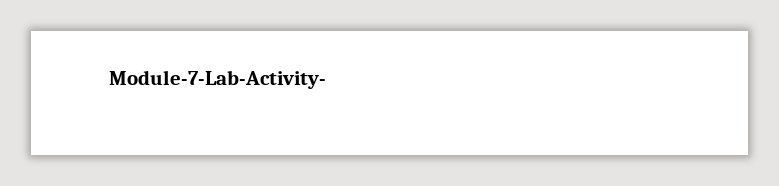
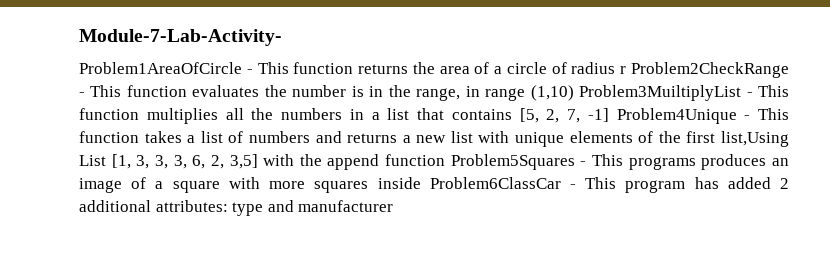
+ Problem1AreaOfCircle - This function returns the area of a circle of radius r Problem2CheckRange - This function evaluates the number is in the range, in range (1,10) Problem3MuiltiplyList - This function multiplies all the numbers in a list that contains [5, 2, 7, -1] Problem4Unique - This function takes a list of numbers and returns a new list with unique elements of the first list,Using List [1, 3, 3, 3, 6, 2, 3,5] with the append function Problem5Squares - This programs produces an image of a square with more squares inside Problem6ClassCar - This program has added 2 additional attributes: type and manufacturer

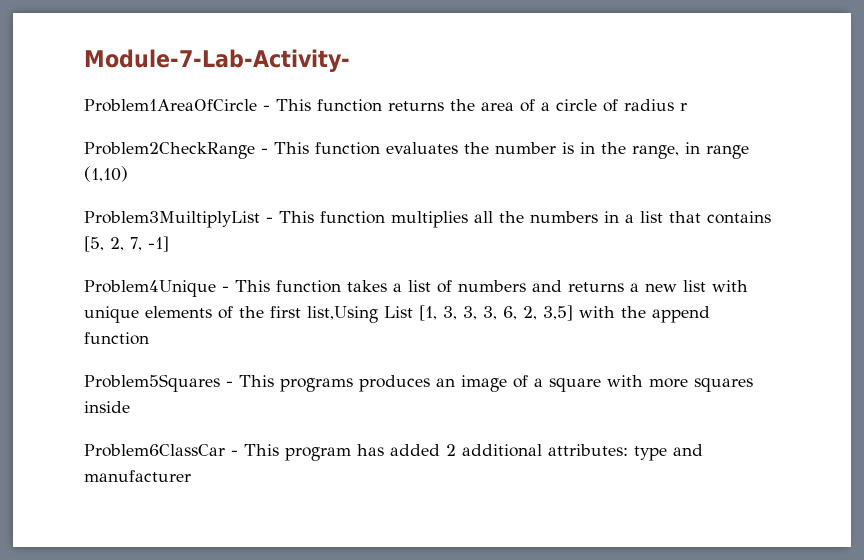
- Problem1AreaOfCircle - This function returns the area of a circle of radius r Problem2CheckRange - This function evaluates the number is in the range, in range (1,10) Problem3MuiltiplyList - This function multiplies all the numbers in a list that contains [5, 2, 7, -1] Problem4Unique - This function takes a list of numbers and returns a new list with unique elements of the first list,Using List [1, 3, 3, 3, 6, 2, 3,5] with the append function Problem5Squares - This programs produces an image of a square with more squares inside Problem6ClassCar - This program has added 2 additional attributes:
+ Problem1AreaOfCircle - This function returns the area of a circle of radius r
+ Problem2CheckRange - This function evaluates the number is in the range, in range (1,10)
+ Problem3MuiltiplyList - This function multiplies all the numbers in a list that contains [5, 2, 7, -1]
+ Problem4Unique - This function takes a list of numbers and returns a new list with unique elements of the first list,Using List [1, 3, 3, 3, 6, 2, 3,5] with the append function
+ Problem5Squares - This programs produces an image of a square with more squares inside
+ Problem6ClassCar - This program has added 2 additional attributes:

